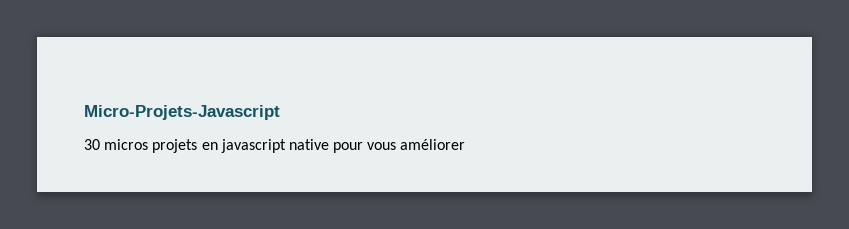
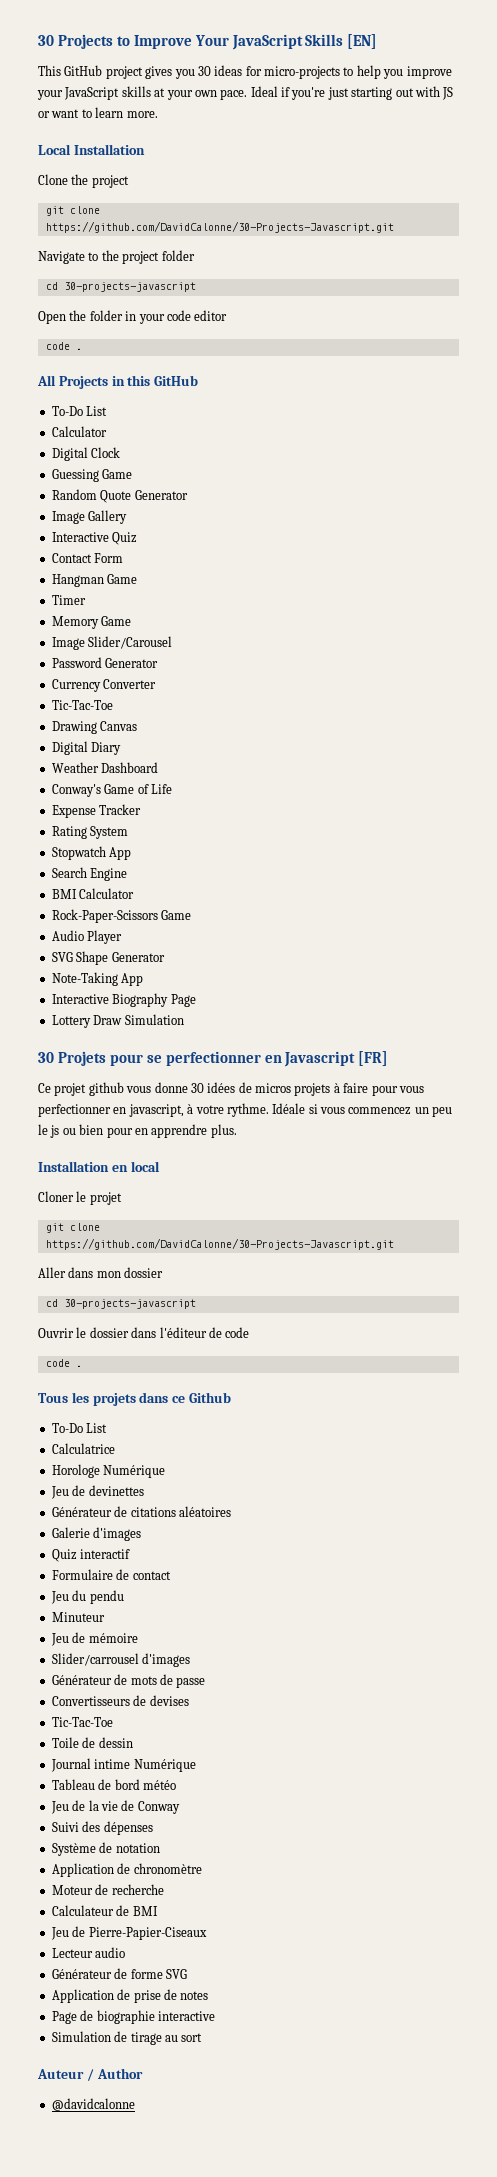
- Micro-Projets-Javascript
- 30 micros projets en javascript native pour vous améliorer
+ 30 Projects to Improve Your JavaScript Skills [EN]
+ This GitHub project gives you 30 ideas for micro-projects to help you improve your JavaScript skills at your own pace. Ideal if you're just starting out with JS or want to learn more.
+ Local Installation
+ Clone the project
+ git clone https://github.com/DavidCalonne/30-Projects-Javascript.git
+ Navigate to the project folder
+ cd 30-projects-javascript
+ Open the folder in your code editor
+ code .
+ All Projects in this GitHub
+ To-Do List
+ Calculator
+ Digital Clock
+ Guessing Game
+ Random Quote Generator
+ Image Gallery
+ Interactive Quiz
+ Contact Form
+ Hangman Game
+ Timer
+ Memory Game
+ Image Slider/Carousel
+ Password Generator
+ Currency Converter
+ Tic-Tac-Toe
+ Drawing Canvas
+ Digital Diary
+ Weather Dashboard
+ Conway's Game of Life
+ Expense Tracker
+ Rating System
+ Stopwatch App
+ Search Engine
+ BMI Calculator
+ Rock-Paper-Scissors Game
+ Audio Player
+ SVG Shape Generator
+ Note-Taking App
+ Interactive Biography Page
+ Lottery Draw Simulation
+ 30 Projets pour se perfectionner en Javascript [FR]
+ Ce projet github vous donne 30 idées de micros projets à faire pour vous perfectionner en javascript, à votre rythme. Idéale si vous commencez un peu le js ou bien pour en apprendre plus.
+ Installation en local
+ Cloner le projet
+ git clone https://github.com/DavidCalonne/30-Projects-Javascript.git
+ Aller dans mon dossier
+ cd 30-projects-javascript
+ Ouvrir le dossier dans l'éditeur de code
+ code .
+ Tous les projets dans ce Github
+ To-Do List
+ Calculatrice
+ Horologe Numérique
+ Jeu de devinettes
+ Générateur de citations aléatoires
+ Galerie d'images
+ Quiz interactif
+ Formulaire de contact
+ Jeu du pendu
+ Minuteur
+ Jeu de mémoire
+ Slider/carrousel d'images
+ Générateur de mots de passe
+ Convertisseurs de devises
+ Tic-Tac-Toe
+ Toile de dessin
+ Journal intime Numérique
+ Tableau de bord météo
+ Jeu de la vie de Conway
+ Suivi des dépenses
+ Système de notation
+ Application de chronomètre
+ Moteur de recherche
+ Calculateur de BMI
+ Jeu de Pierre-Papier-Ciseaux
+ Lecteur audio
+ Générateur de forme SVG
+ Application de prise de notes
+ Page de biographie interactive
+ Simulation de tirage au sort
+ Auteur / Author
+ @davidcalonne

